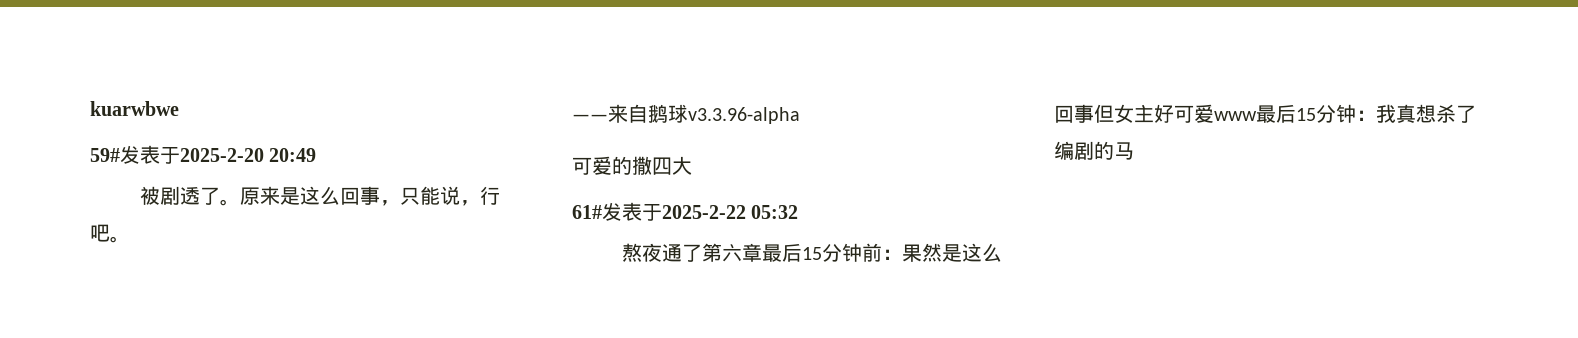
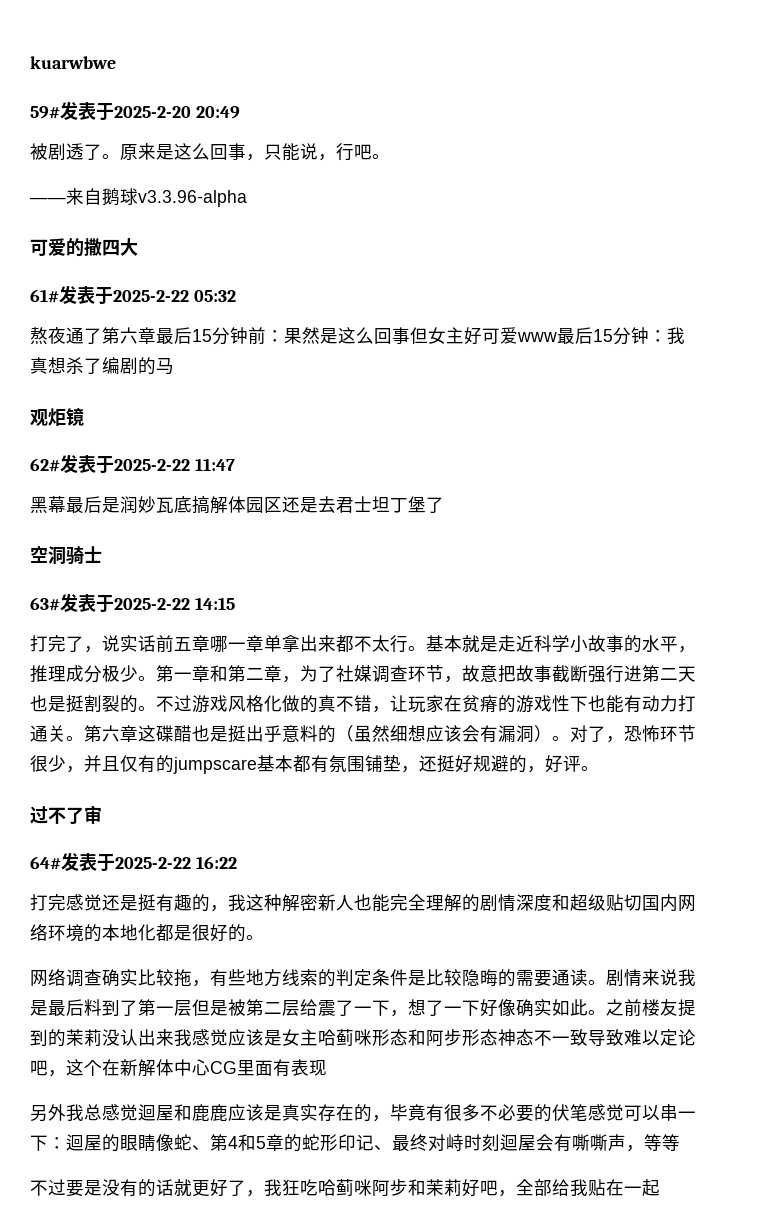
+ 观炬镜
+ 62#发表于2025-2-22 11:47
+ 黑幕最后是润妙瓦底搞解体园区还是去君士坦丁堡了
+ 空洞骑士
+ 63#发表于2025-2-22 14:15
+ 打完了，说实话前五章哪一章单拿出来都不太行。基本就是走近科学小故事的水平，推理成分极少。第一章和第二章，为了社媒调查环节，故意把故事截断强行进第二天也是挺割裂的。不过游戏风格化做的真不错，让玩家在贫瘠的游戏性下也能有动力打通关。第六章这碟醋也是挺出乎意料的（虽然细想应该会有漏洞）。对了，恐怖环节很少，并且仅有的jumpscare基本都有氛围铺垫，还挺好规避的，好评。
+ 过不了审
+ 64#发表于2025-2-22 16:22
+ 打完感觉还是挺有趣的，我这种解密新人也能完全理解的剧情深度和超级贴切国内网络环境的本地化都是很好的。
+ 网络调查确实比较拖，有些地方线索的判定条件是比较隐晦的需要通读。剧情来说我是最后料到了第一层但是被第二层给震了一下，想了一下好像确实如此。之前楼友提到的茉莉没认出来我感觉应该是女主哈蓟咪形态和阿步形态神态不一致导致难以定论吧，这个在新解体中心CG里面有表现
+ 另外我总感觉迴屋和鹿鹿应该是真实存在的，毕竟有很多不必要的伏笔感觉可以串一下：迴屋的眼睛像蛇、第4和5章的蛇形印记、最终对峙时刻迴屋会有嘶嘶声，等等
+ 不过要是没有的话就更好了，我狂吃哈蓟咪阿步和茉莉好吧，全部给我贴在一起

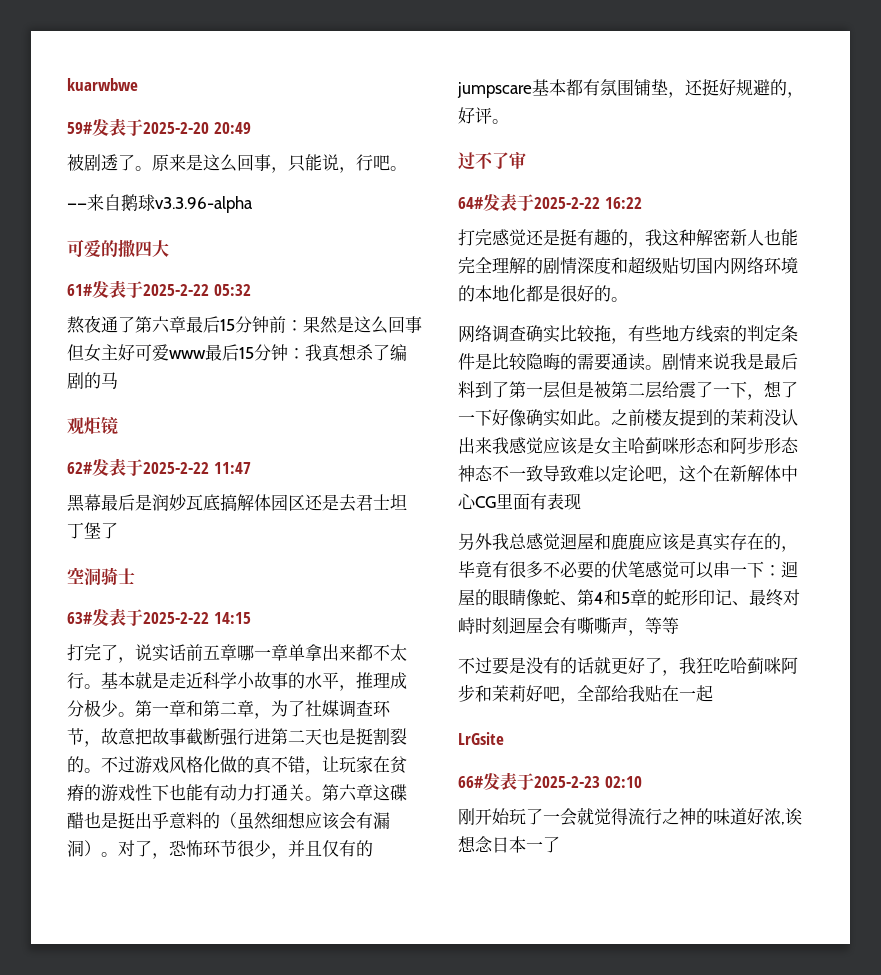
+ LrGsite
+ 66#发表于2025-2-23 02:10
+ 刚开始玩了一会就觉得流行之神的味道好浓,诶想念日本一了

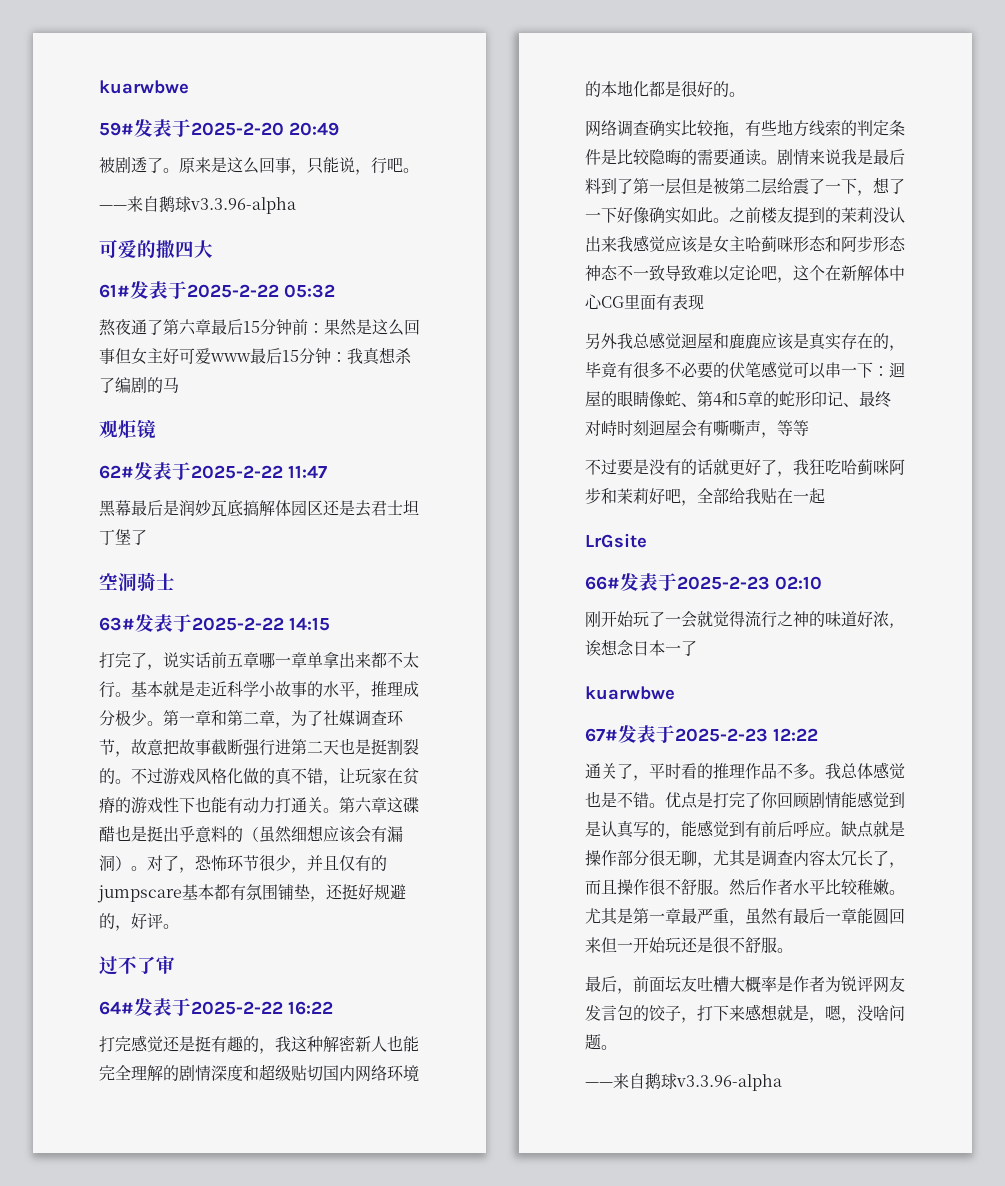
  刚开始玩了一会就觉得流行之神的味道好浓,诶想念日本一了
+ kuarwbwe
+ 67#发表于2025-2-23 12:22
+ 通关了，平时看的推理作品不多。我总体感觉也是不错。优点是打完了你回顾剧情能感觉到是认真写的，能感觉到有前后呼应。缺点就是操作部分很无聊，尤其是调查内容太冗长了，而且操作很不舒服。然后作者水平比较稚嫩。尤其是第一章最严重，虽然有最后一章能圆回来但一开始玩还是很不舒服。
+ 最后，前面坛友吐槽大概率是作者为锐评网友发言包的饺子，打下来感想就是，嗯，没啥问题。
+ ——来自鹅球v3.3.96-alpha

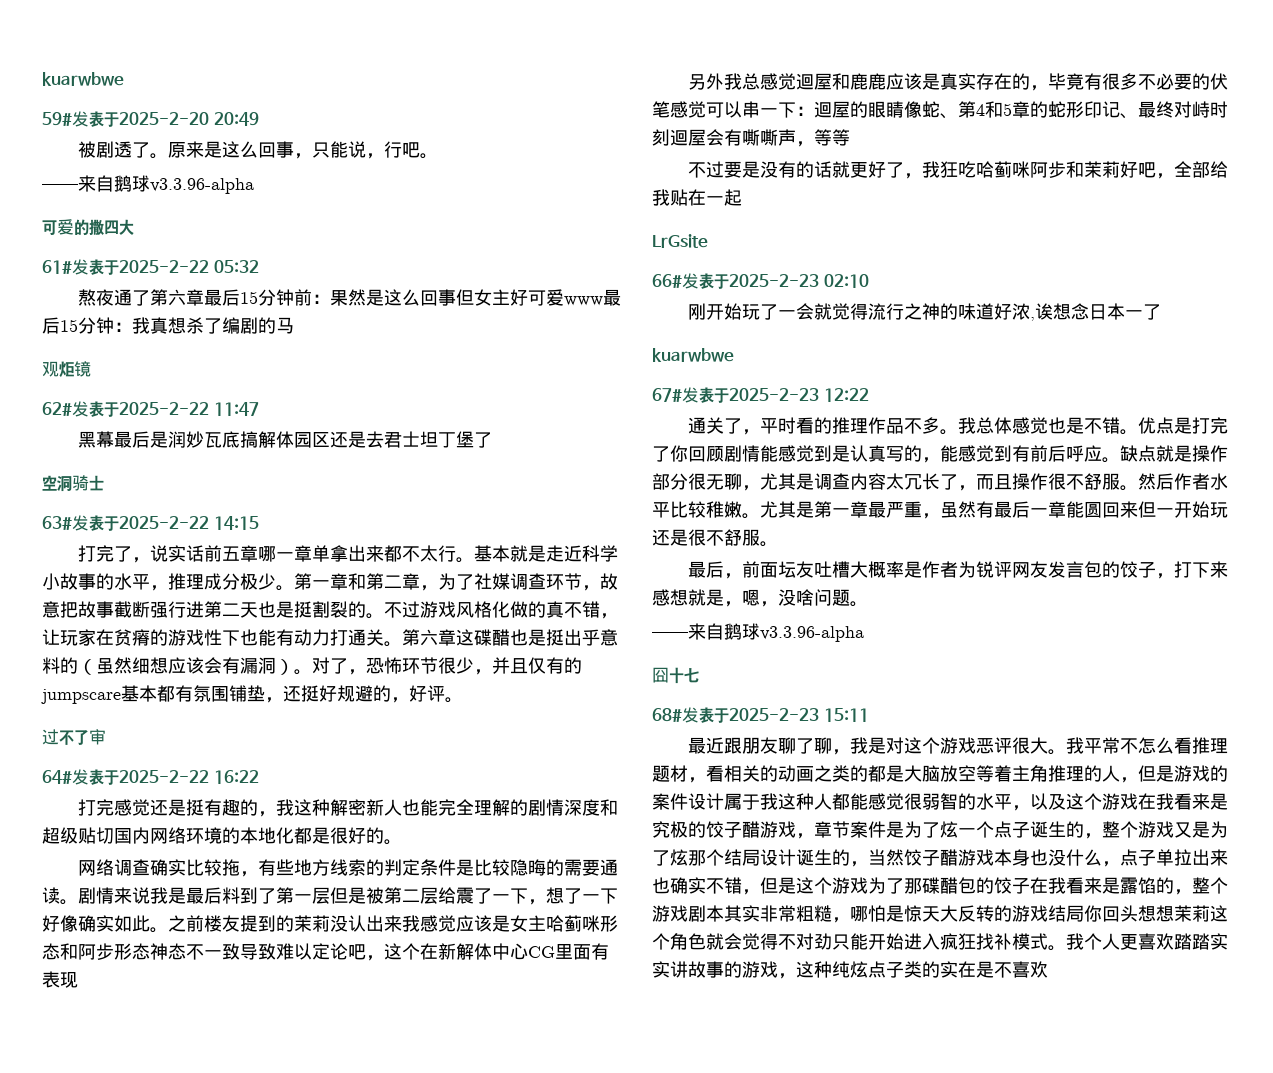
+ 囧十七
+ 68#发表于2025-2-23 15:11
+ 最近跟朋友聊了聊，我是对这个游戏恶评很大。我平常不怎么看推理题材，看相关的动画之类的都是大脑放空等着主角推理的人，但是游戏的案件设计属于我这种人都能感觉很弱智的水平，以及这个游戏在我看来是究极的饺子醋游戏，章节案件是为了炫一个点子诞生的，整个游戏又是为了炫那个结局设计诞生的，当然饺子醋游戏本身也没什么，点子单拉出来也确实不错，但是这个游戏为了那碟醋包的饺子在我看来是露馅的，整个游戏剧本其实非常粗糙，哪怕是惊天大反转的游戏结局你回头想想茉莉这个角色就会觉得不对劲只能开始进入疯狂找补模式。我个人更喜欢踏踏实实讲故事的游戏，这种纯炫点子类的实在是不喜欢

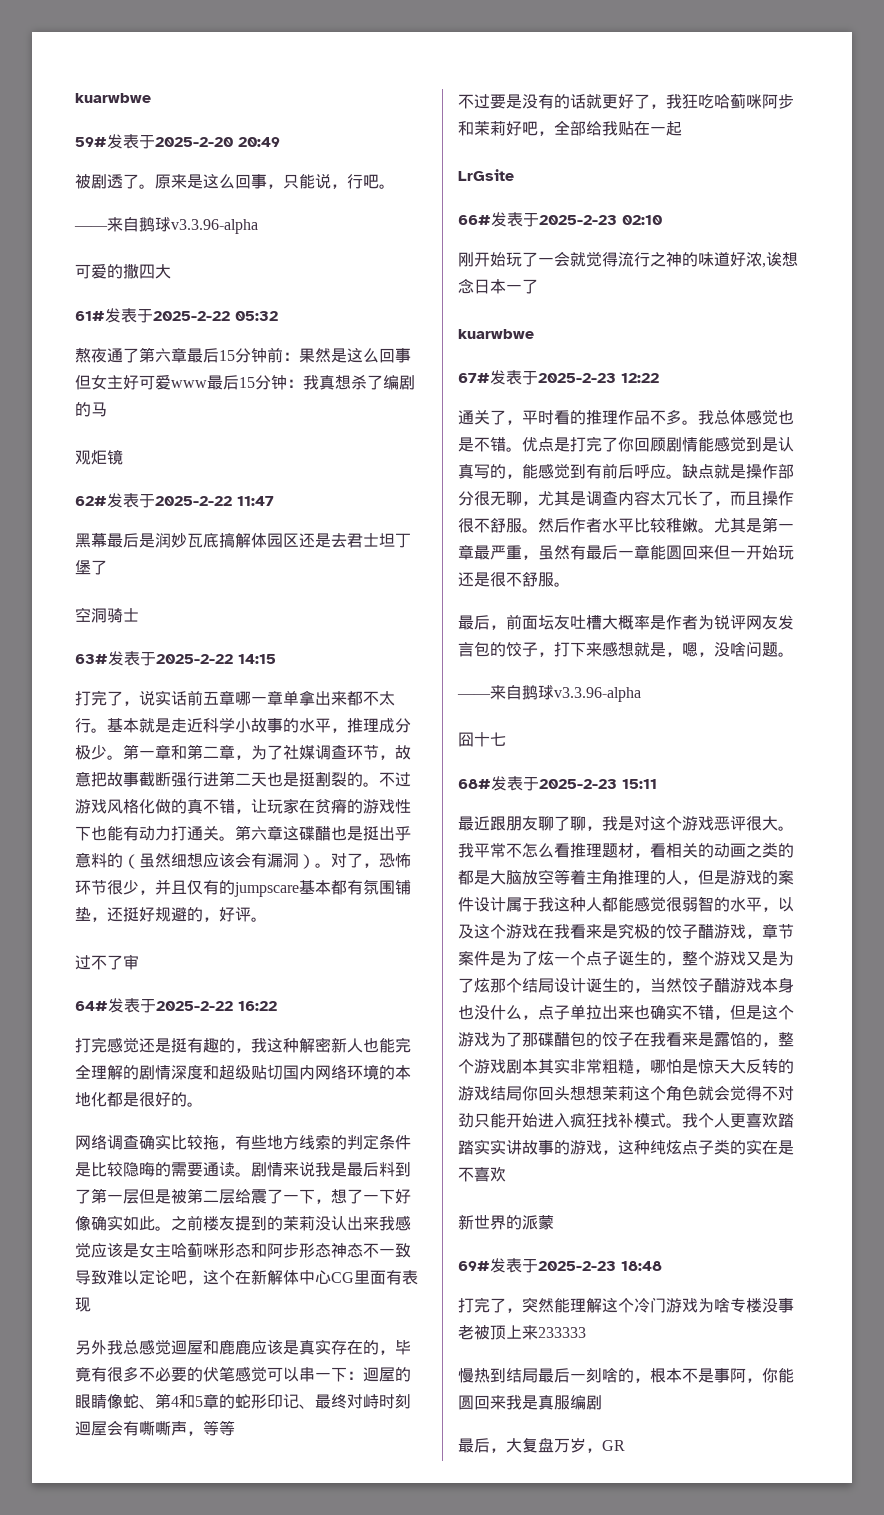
+ 新世界的派蒙
+ 69#发表于2025-2-23 18:48
+ 打完了，突然能理解这个冷门游戏为啥专楼没事老被顶上来233333
+ 慢热到结局最后一刻啥的，根本不是事阿，你能圆回来我是真服编剧
+ 最后，大复盘万岁，GR

